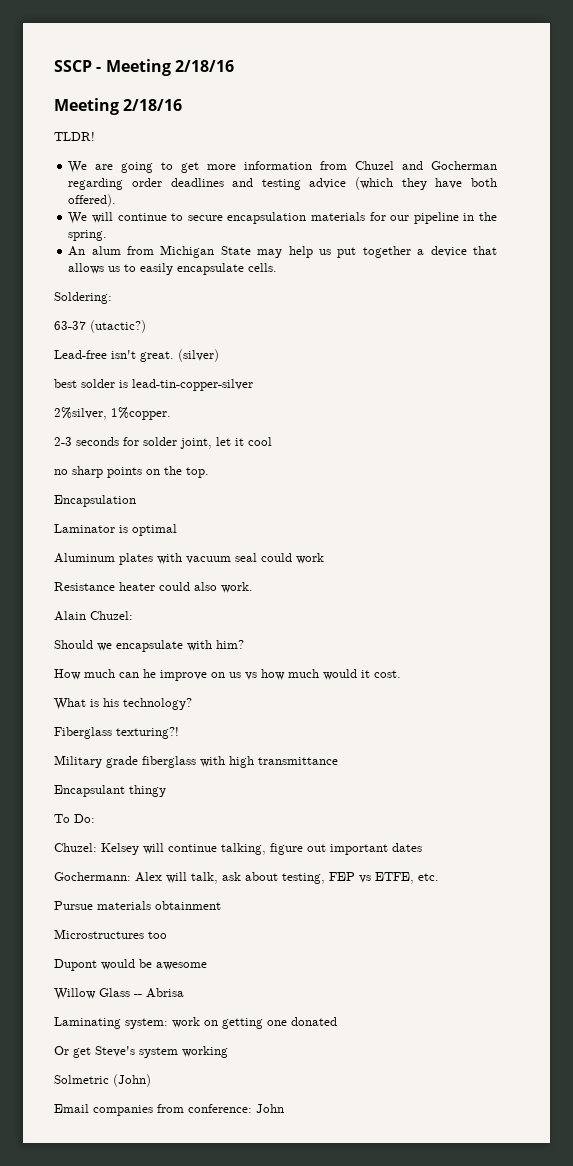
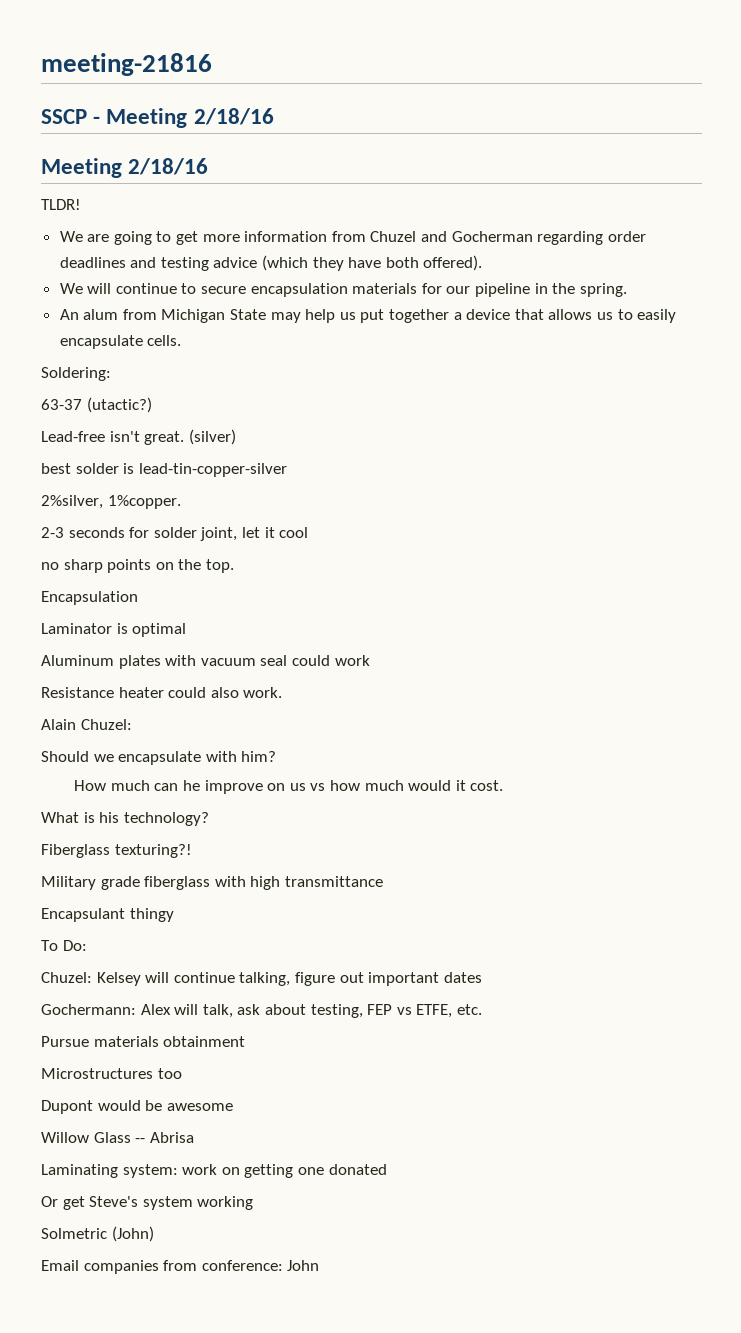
+ meeting-21816

